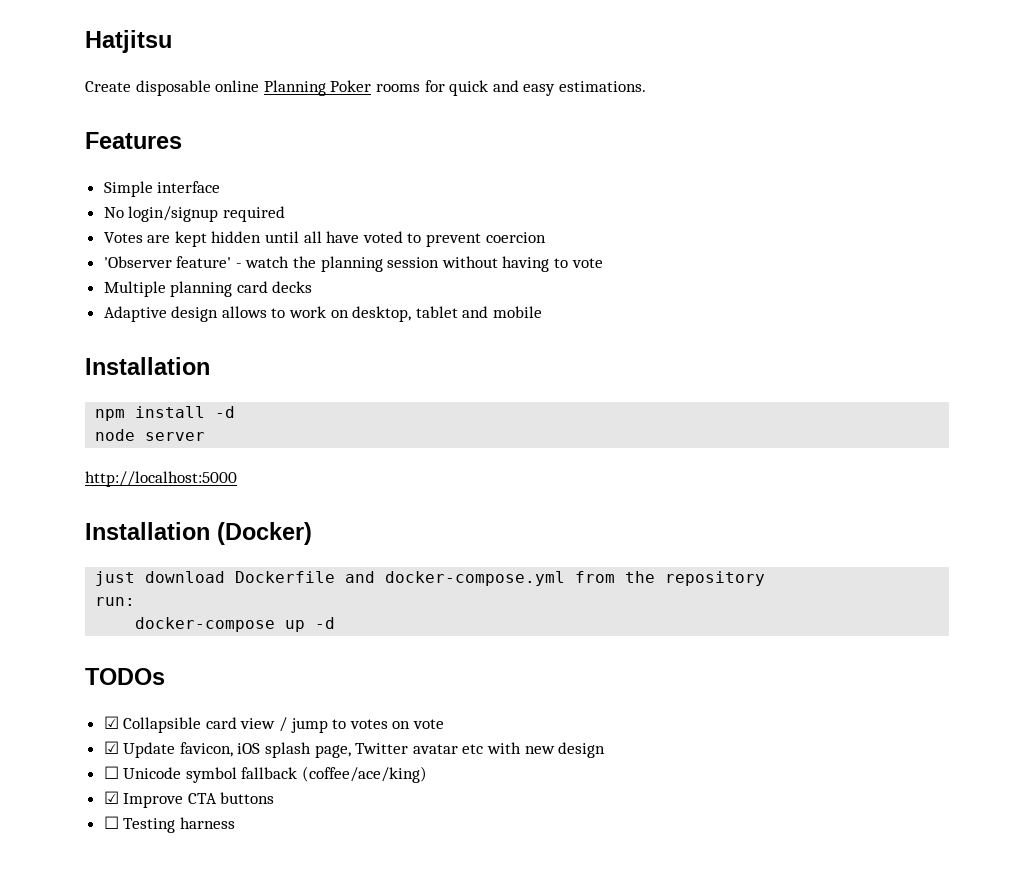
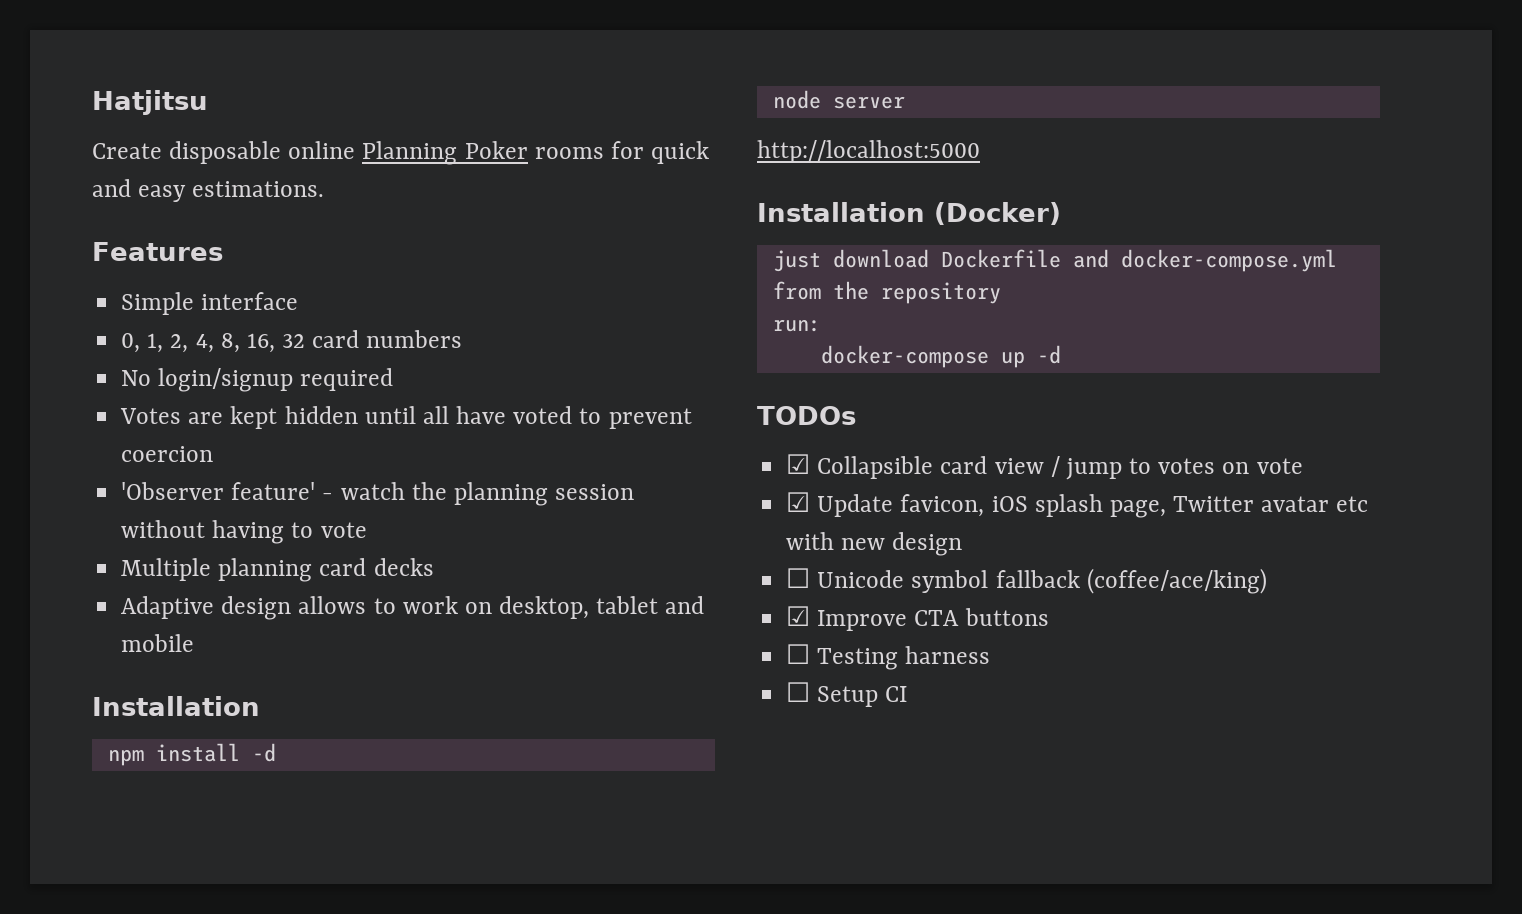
+ 0, 1, 2, 4, 8, 16, 32 card numbers
+ ☐ Setup CI

